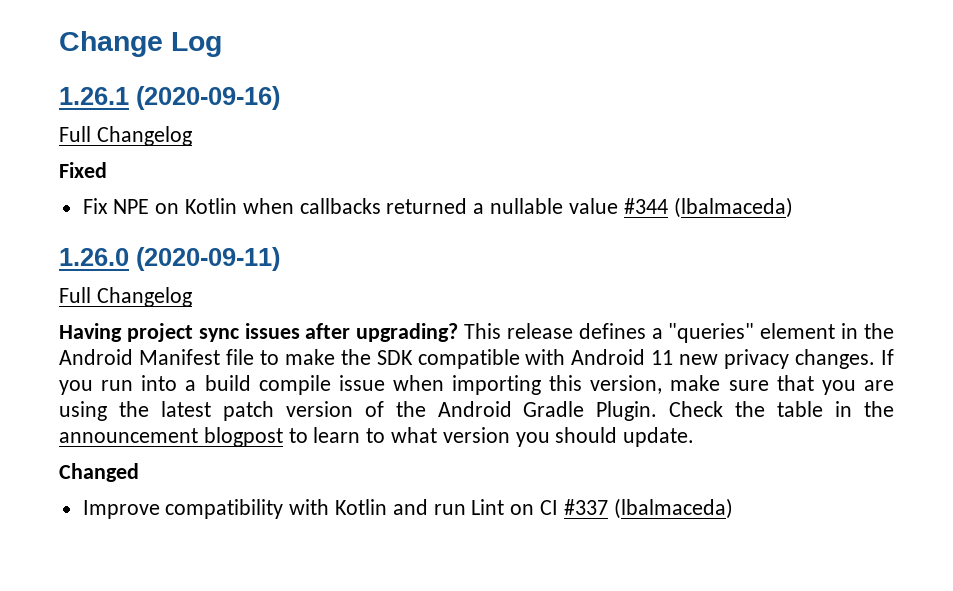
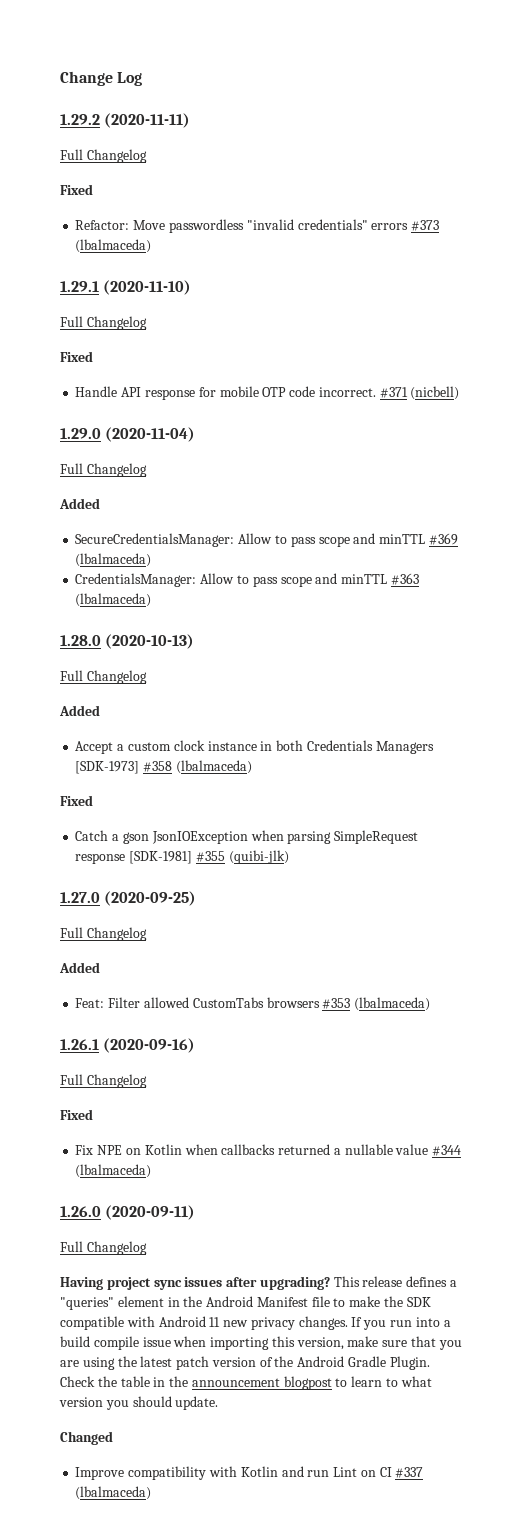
+ 1.29.2 (2020-11-11)
+ Full Changelog
+ Fixed
+ Refactor: Move passwordless "invalid credentials" errors #373 (lbalmaceda)
+ 1.29.1 (2020-11-10)
+ Full Changelog
+ Fixed
+ Handle API response for mobile OTP code incorrect. #371 (nicbell)
+ 1.29.0 (2020-11-04)
+ Full Changelog
+ Added
+ SecureCredentialsManager: Allow to pass scope and minTTL #369 (lbalmaceda)
+ CredentialsManager: Allow to pass scope and minTTL #363 (lbalmaceda)
+ 1.28.0 (2020-10-13)
+ Full Changelog
+ Added
+ Accept a custom clock instance in both Credentials Managers [SDK-1973] #358 (lbalmaceda)
+ Fixed
+ Catch a gson JsonIOException when parsing SimpleRequest response [SDK-1981] #355 (quibi-jlk)
+ 1.27.0 (2020-09-25)
+ Full Changelog
+ Added
+ Feat: Filter allowed CustomTabs browsers #353 (lbalmaceda)

